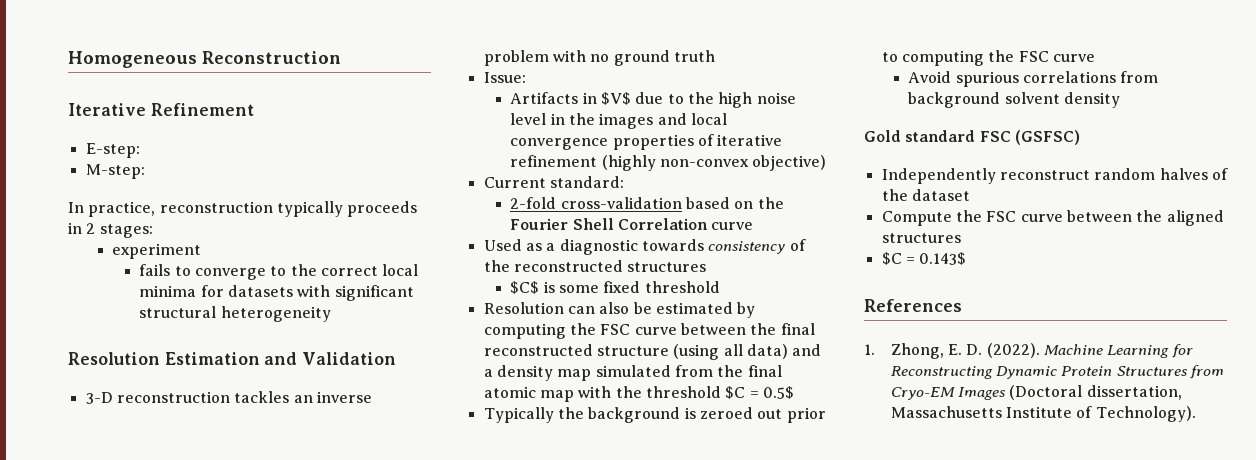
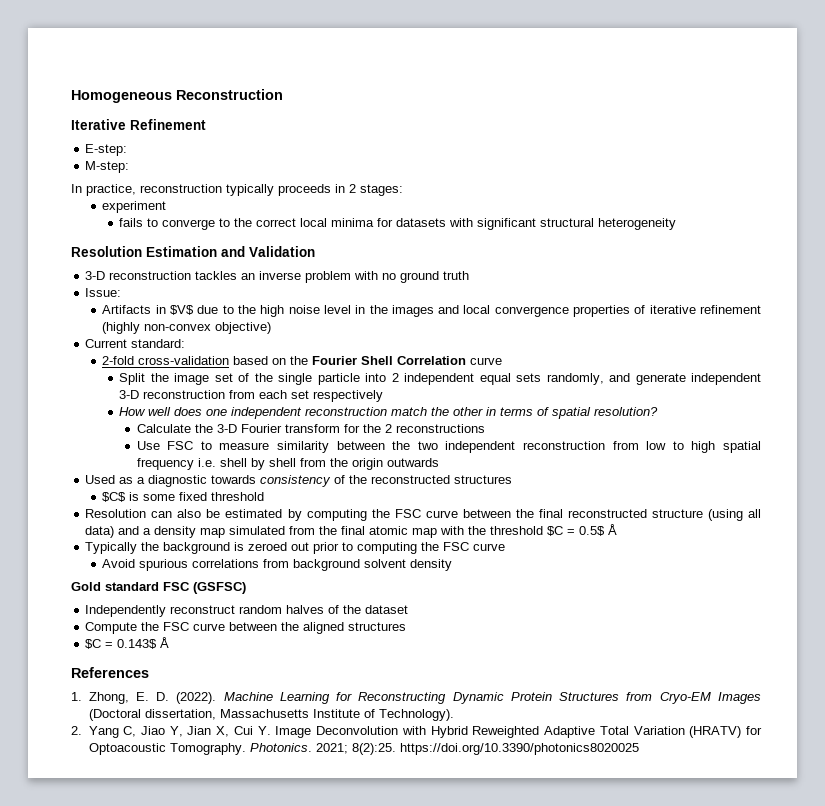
+ Split the image set of the single particle into 2 independent equal sets randomly, and generate independent 3-D reconstruction from each set respectively
+ How well does one independent reconstruction match the other in terms of spatial resolution?
+ Calculate the 3-D Fourier transform for the 2 reconstructions
+ Use FSC to measure similarity between the two independent reconstruction from low to high spatial frequency i.e. shell by shell from the origin outwards
- Resolution can also be estimated by computing the FSC curve between the final reconstructed structure (using all data) and a density map simulated from the final atomic map with the threshold $C = 0.5$
+ Resolution can also be estimated by computing the FSC curve between the final reconstructed structure (using all data) and a density map simulated from the final atomic map with the threshold $C = 0.5$ Å
- $C = 0.143$
+ $C = 0.143$ Å
+ 2. Yang C, Jiao Y, Jian X, Cui Y. Image Deconvolution with Hybrid Reweighted Adaptive Total Variation (HRATV) for Optoacoustic Tomography. Photonics. 2021; 8(2):25. https://doi.org/10.3390/photonics8020025

